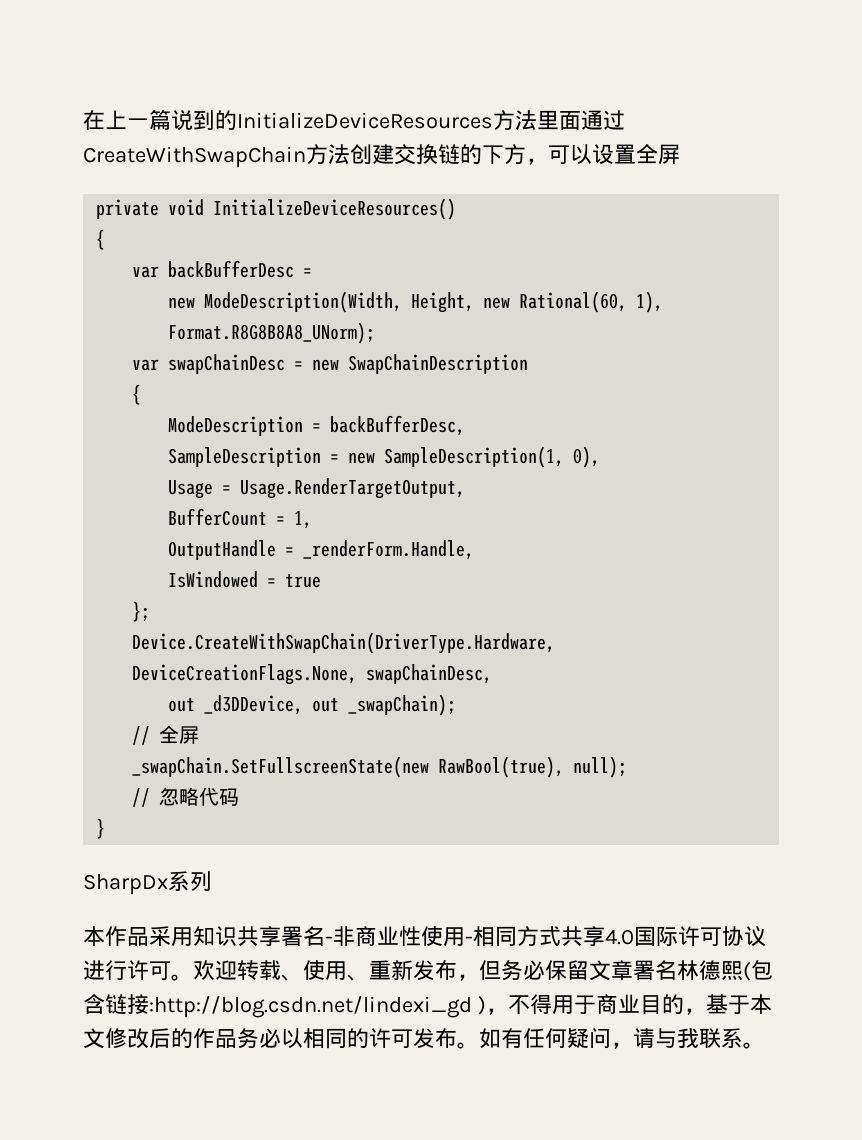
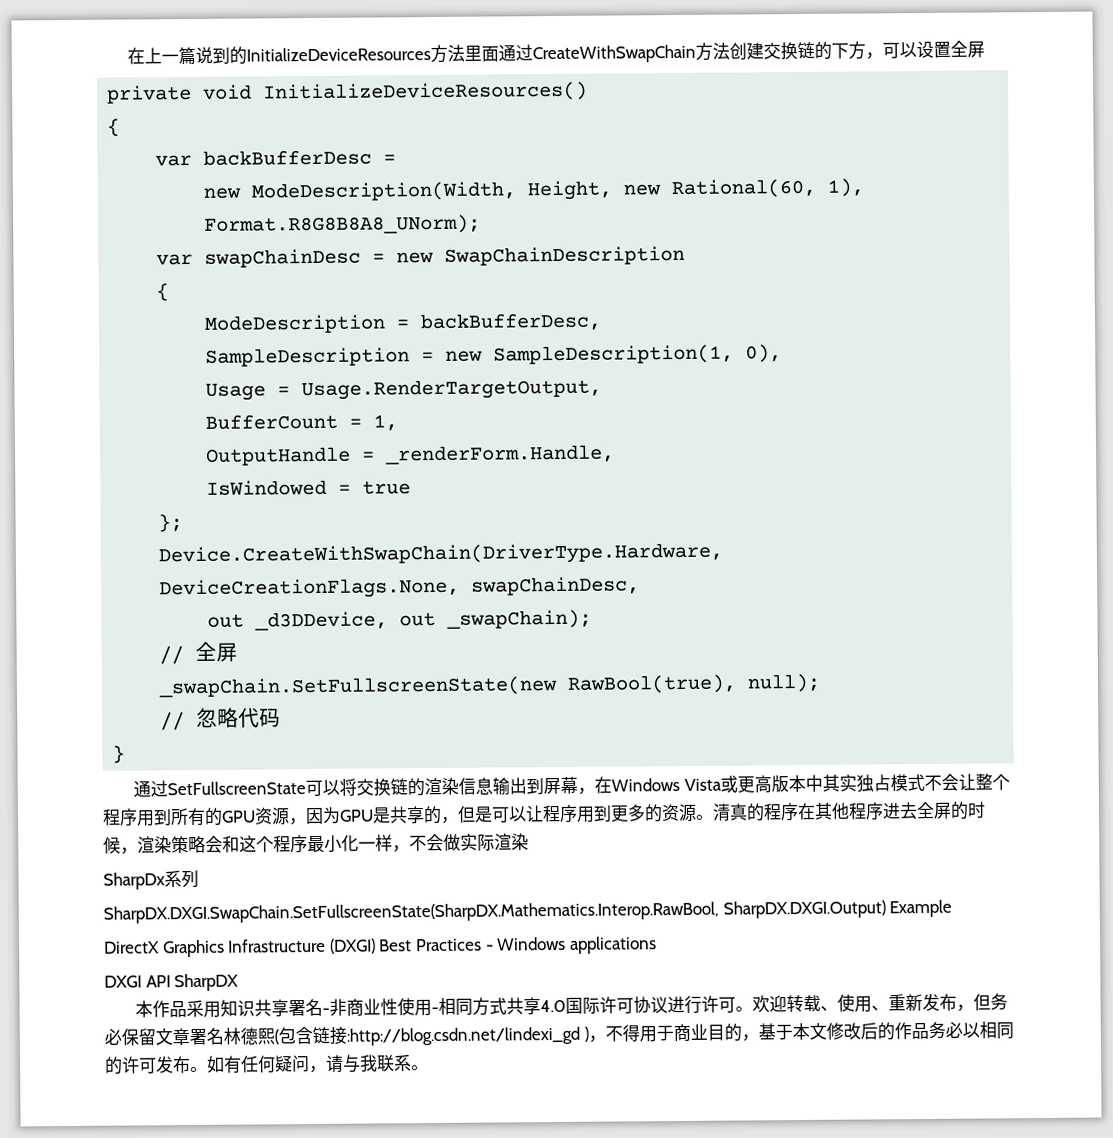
+ 通过SetFullscreenState可以将交换链的渲染信息输出到屏幕，在Windows Vista或更高版本中其实独占模式不会让整个程序用到所有的GPU资源，因为GPU是共享的，但是可以让程序用到更多的资源。清真的程序在其他程序进去全屏的时候，渲染策略会和这个程序最小化一样，不会做实际渲染
  SharpDx系列
+ SharpDX.DXGI.SwapChain.SetFullscreenState(SharpDX.Mathematics.Interop.RawBool, SharpDX.DXGI.Output) Example
+ DirectX Graphics Infrastructure (DXGI) Best Practices - Windows applications
+ DXGI API SharpDX

